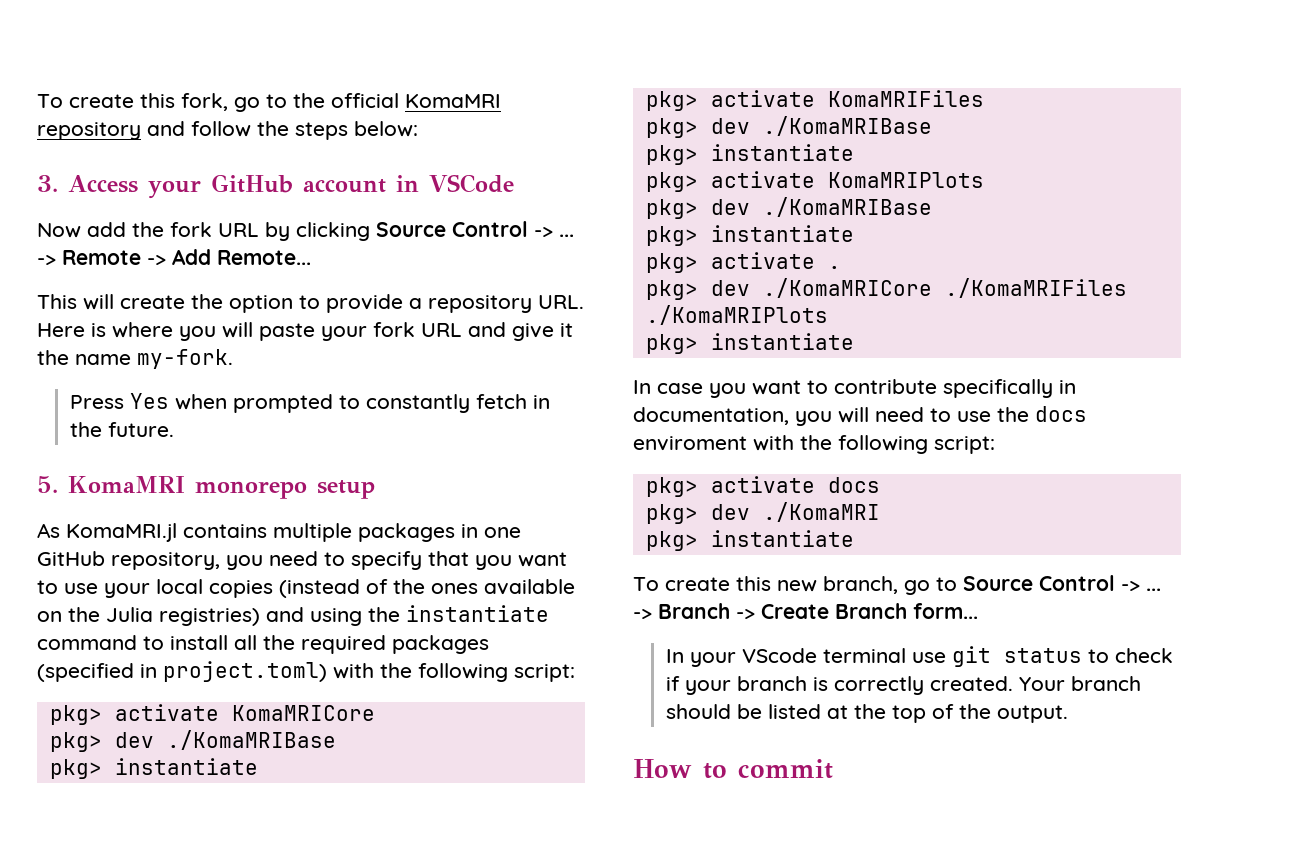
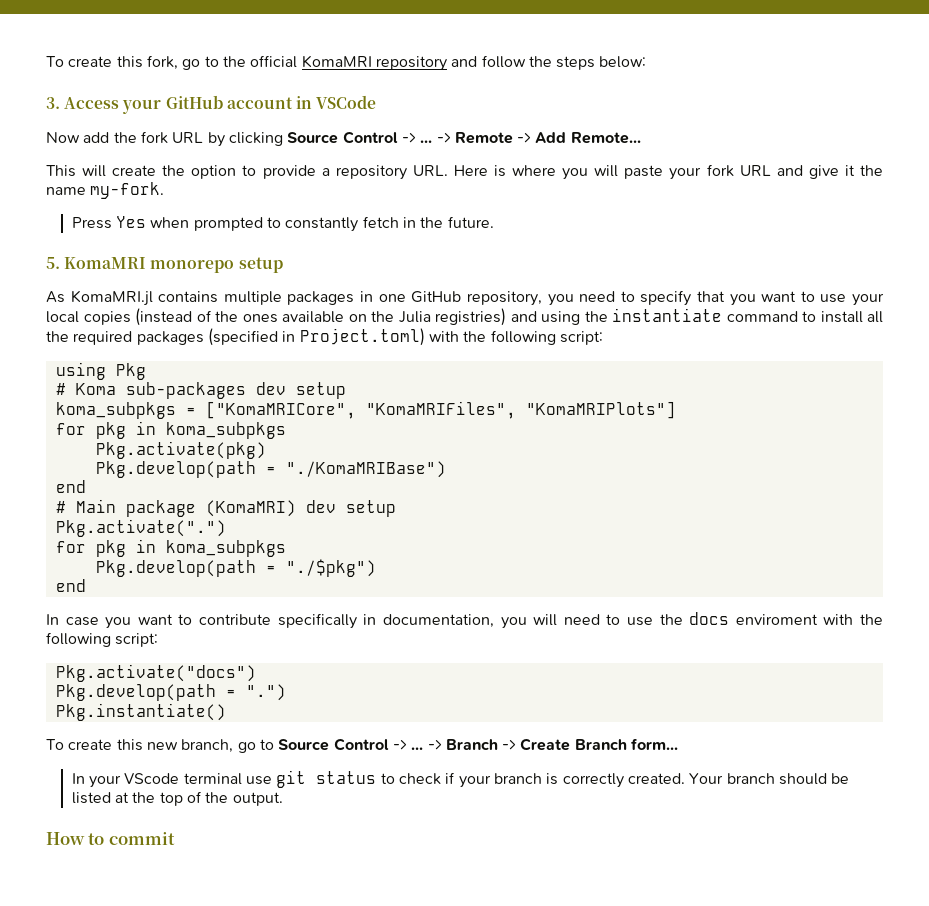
- As KomaMRI.jl contains multiple packages in one GitHub repository, you need to specify that you want to use your local copies (instead of the ones available on the Julia registries) and using the instantiate command to install all the required packages (specified in project.toml) with the following script:
- pkg> activate KomaMRICore
- pkg> dev ./KomaMRIBase
- pkg> instantiate
- pkg> activate KomaMRIFiles
- pkg> dev ./KomaMRIBase
- pkg> instantiate
- pkg> activate KomaMRIPlots
- pkg> dev ./KomaMRIBase
- pkg> instantiate
- pkg> activate .
- pkg> dev ./KomaMRICore ./KomaMRIFiles ./KomaMRIPlots
- pkg> instantiate
+ As KomaMRI.jl contains multiple packages in one GitHub repository, you need to specify that you want to use your local copies (instead of the ones available on the Julia registries) and using the instantiate command to install all the required packages (specified in Project.toml) with the following script:
+ using Pkg
+ # Koma sub-packages dev setup
+ koma_subpkgs = ["KomaMRICore", "KomaMRIFiles", "KomaMRIPlots"]
+ for pkg in koma_subpkgs
+ Pkg.activate(pkg)
+ Pkg.develop(path = "./KomaMRIBase")
+ end
+ # Main package (KomaMRI) dev setup
+ Pkg.activate(".")
+ for pkg in koma_subpkgs
+ Pkg.develop(path = "./$pkg")
+ end
- pkg> activate docs
- pkg> dev ./KomaMRI
- pkg> instantiate
+ Pkg.activate("docs")
+ Pkg.develop(path = ".")
+ Pkg.instantiate()

